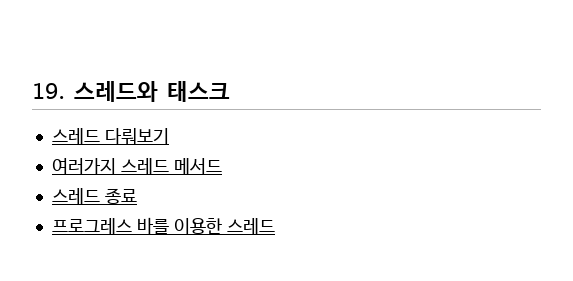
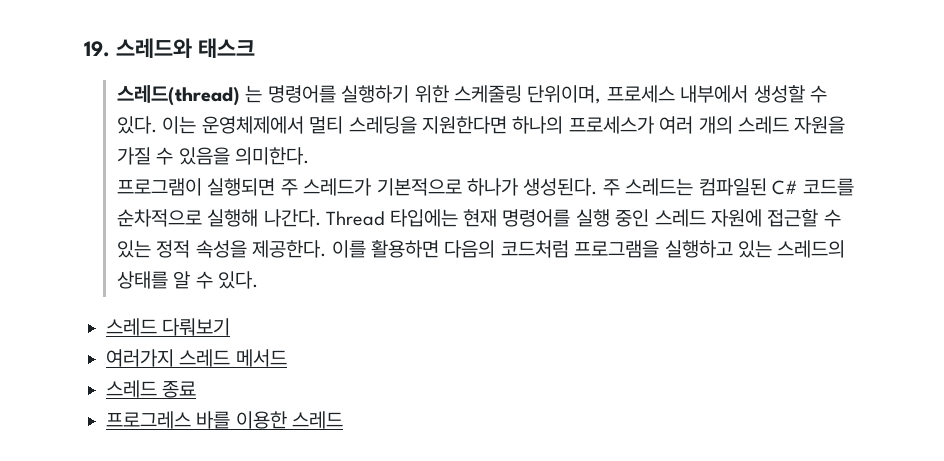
+ 스레드(thread) 는 명령어를 실행하기 위한 스케줄링 단위이며, 프로세스 내부에서 생성할 수 있다. 이는 운영체제에서 멀티 스레딩을 지원한다면 하나의 프로세스가 여러 개의 스레드 자원을 가질 수 있음을 의미한다.
+ 프로그램이 실행되면 주 스레드가 기본적으로 하나가 생성된다. 주 스레드는 컴파일된 C# 코드를 순차적으로 실행해 나간다. Thread 타입에는 현재 명령어를 실행 중인 스레드 자원에 접근할 수 있는 정적 속성을 제공한다. 이를 활용하면 다음의 코드처럼 프로그램을 실행하고 있는 스레드의 상태를 알 수 있다.

